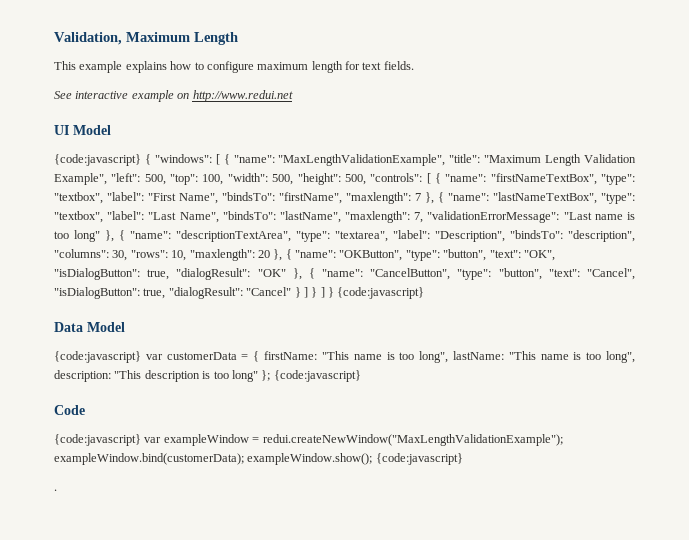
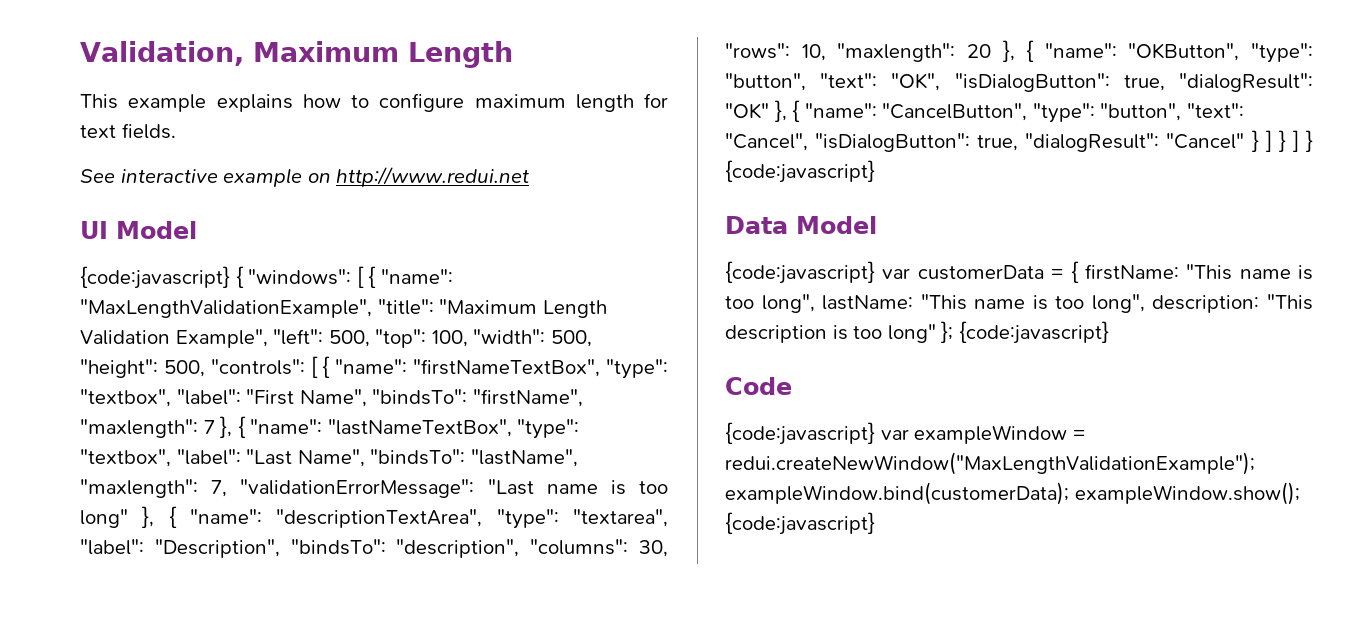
- .

